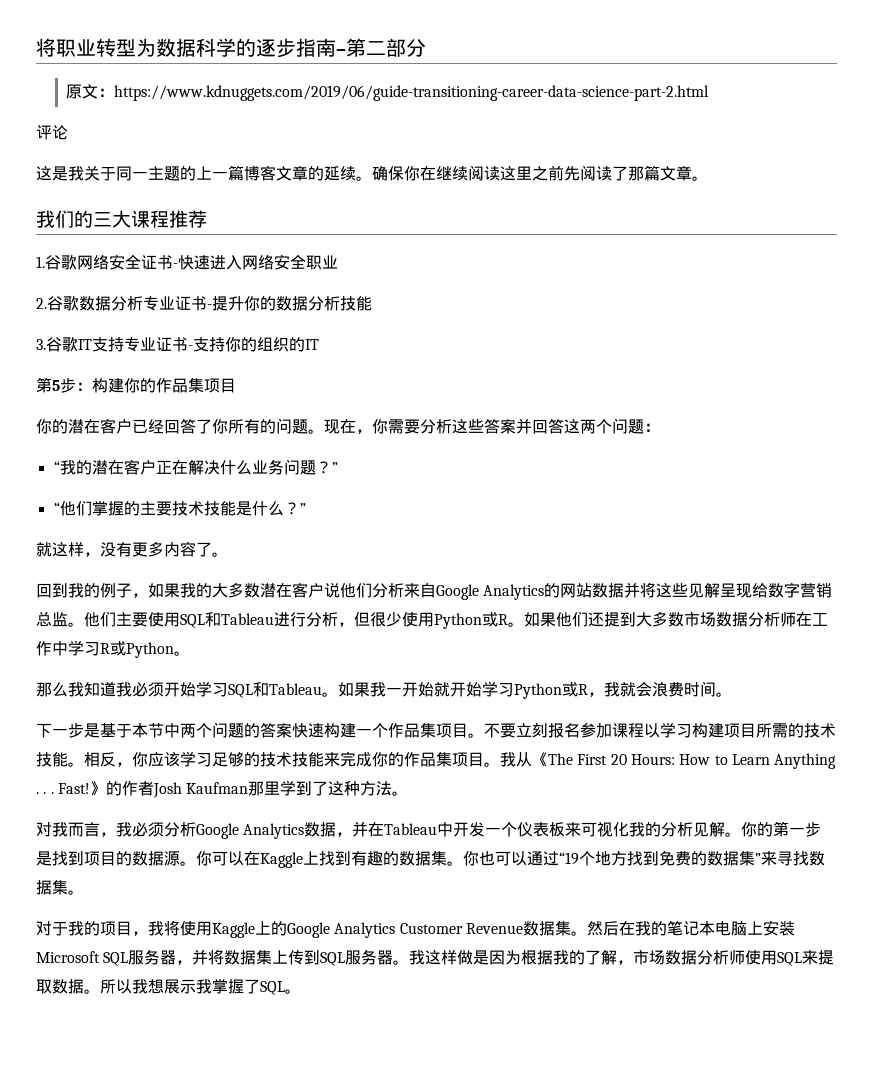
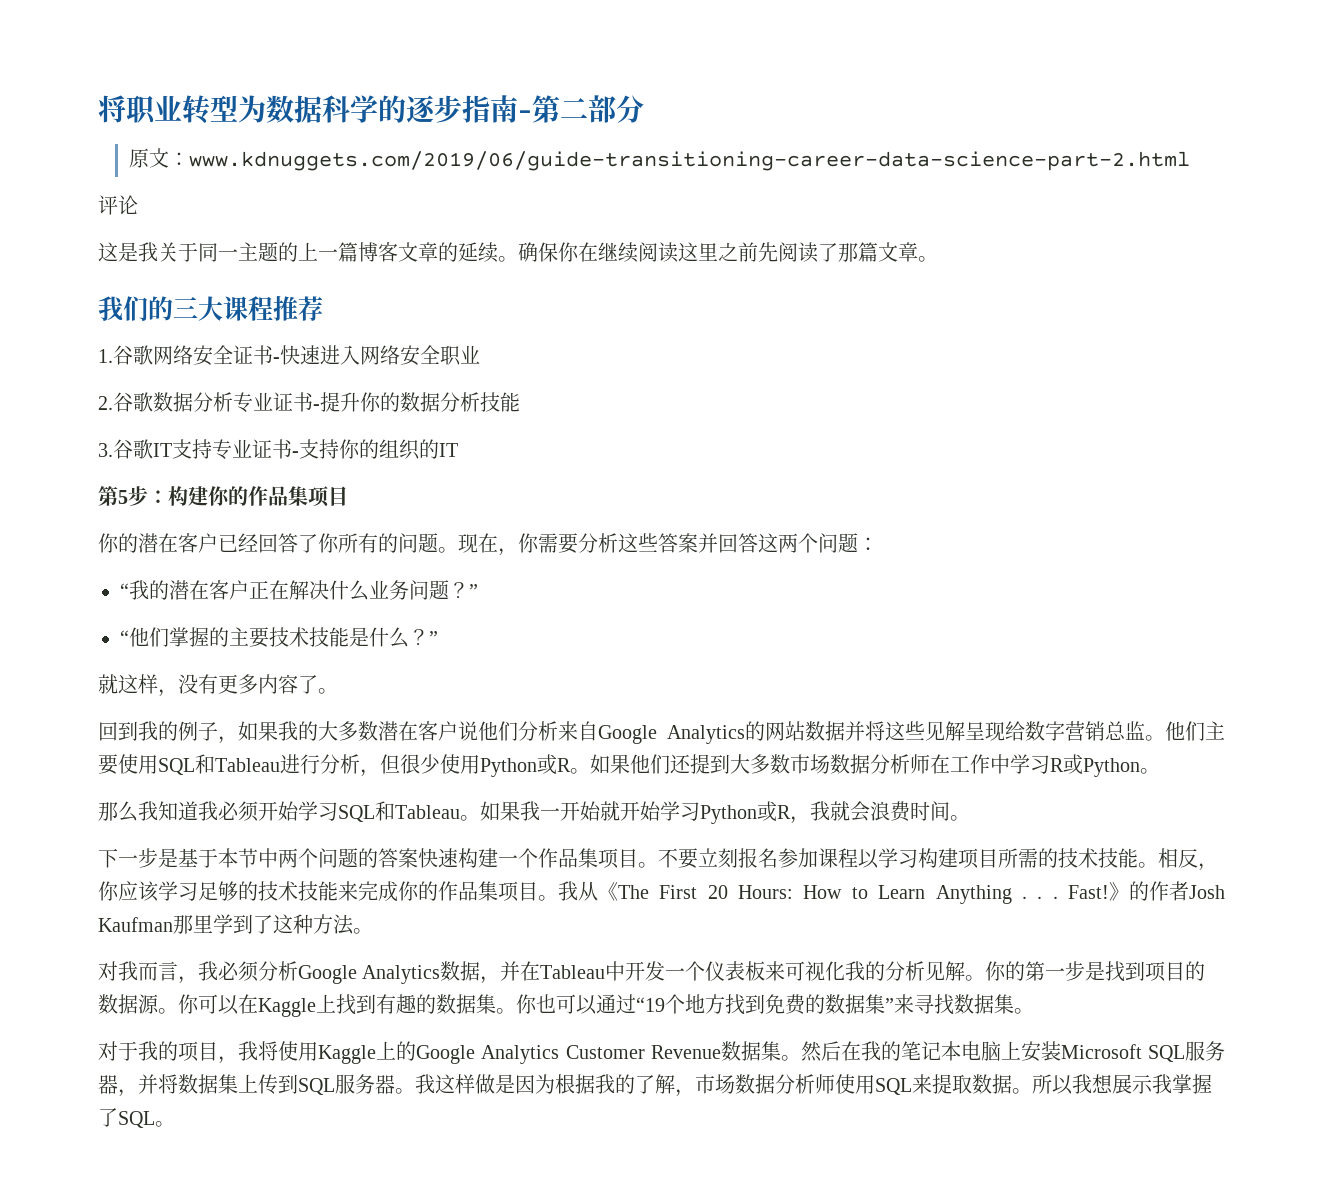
- 原文：https://www.kdnuggets.com/2019/06/guide-transitioning-career-data-science-part-2.html
+ 原文：www.kdnuggets.com/2019/06/guide-transitioning-career-data-science-part-2.html

